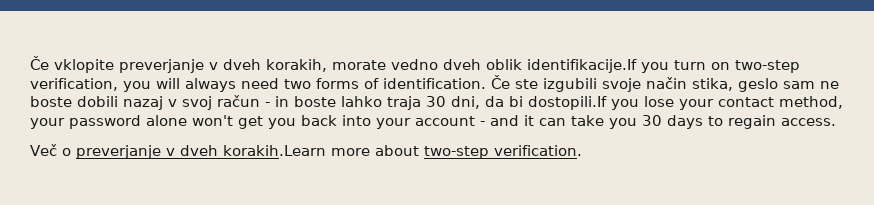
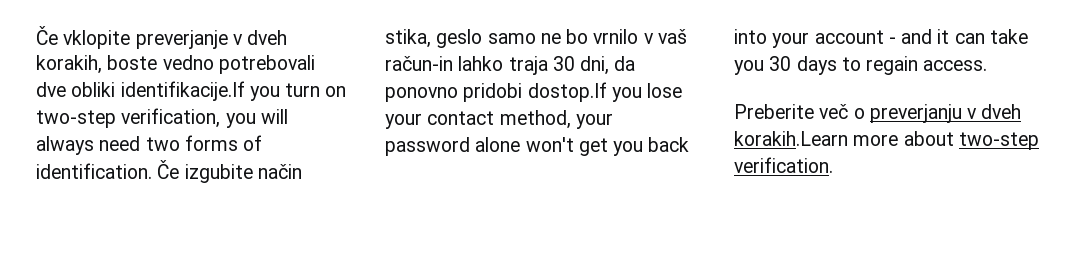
- Če vklopite preverjanje v dveh korakih, morate vedno dveh oblik identifikacije.If you turn on two-step verification, you will always need two forms of identification.
+ Če vklopite preverjanje v dveh korakih, boste vedno potrebovali dve obliki identifikacije.If you turn on two-step verification, you will always need two forms of identification.
- Če ste izgubili svoje način stika, geslo sam ne boste dobili nazaj v svoj račun - in boste lahko traja 30 dni, da bi dostopili.If you lose your contact method, your password alone won't get you back into your account - and it can take you 30 days to regain access.
+ Če izgubite način stika, geslo samo ne bo vrnilo v vaš račun-in lahko traja 30 dni, da ponovno pridobi dostop.If you lose your contact method, your password alone won't get you back into your account - and it can take you 30 days to regain access.
- Več o preverjanje v dveh korakih.Learn more about two-step verification.
+ Preberite več o preverjanju v dveh korakih.Learn more about two-step verification.

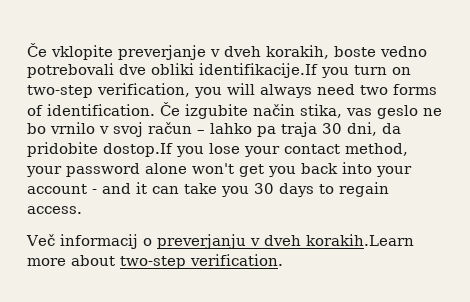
- Če izgubite način stika, geslo samo ne bo vrnilo v vaš račun-in lahko traja 30 dni, da ponovno pridobi dostop.If you lose your contact method, your password alone won't get you back into your account - and it can take you 30 days to regain access.
+ Če izgubite način stika, vas geslo ne bo vrnilo v svoj račun – lahko pa traja 30 dni, da pridobite dostop.If you lose your contact method, your password alone won't get you back into your account - and it can take you 30 days to regain access.
- Preberite več o preverjanju v dveh korakih.Learn more about two-step verification.
+ Več informacij o preverjanju v dveh korakih.Learn more about two-step verification.

